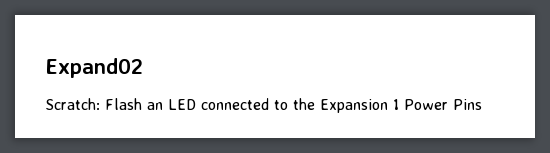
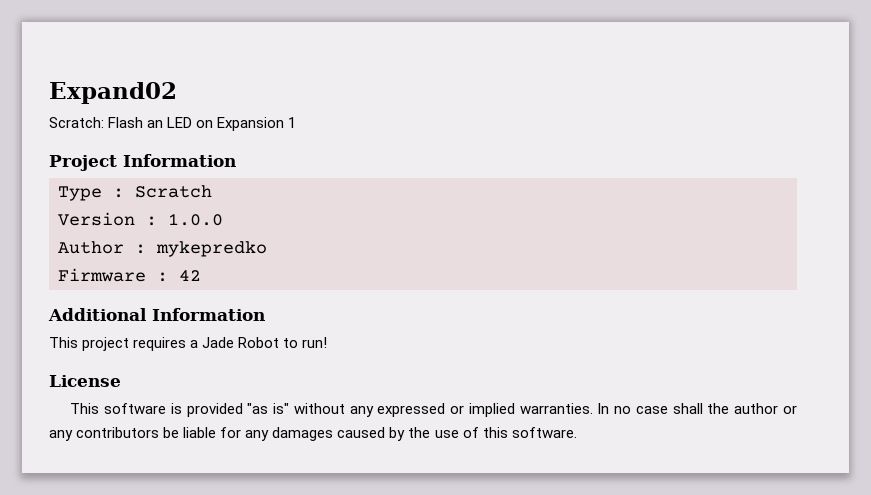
- Scratch: Flash an LED connected to the Expansion 1 Power Pins
+ Scratch: Flash an LED on Expansion 1
+ Project Information
+ Type : Scratch
+ Version : 1.0.0
+ Author : mykepredko
+ Firmware : 42
+ Additional Information
+ This project requires a Jade Robot to run!
+ License
+ This software is provided "as is" without any expressed or implied warranties. In no case shall the author or any contributors be liable for any damages caused by the use of this software.

